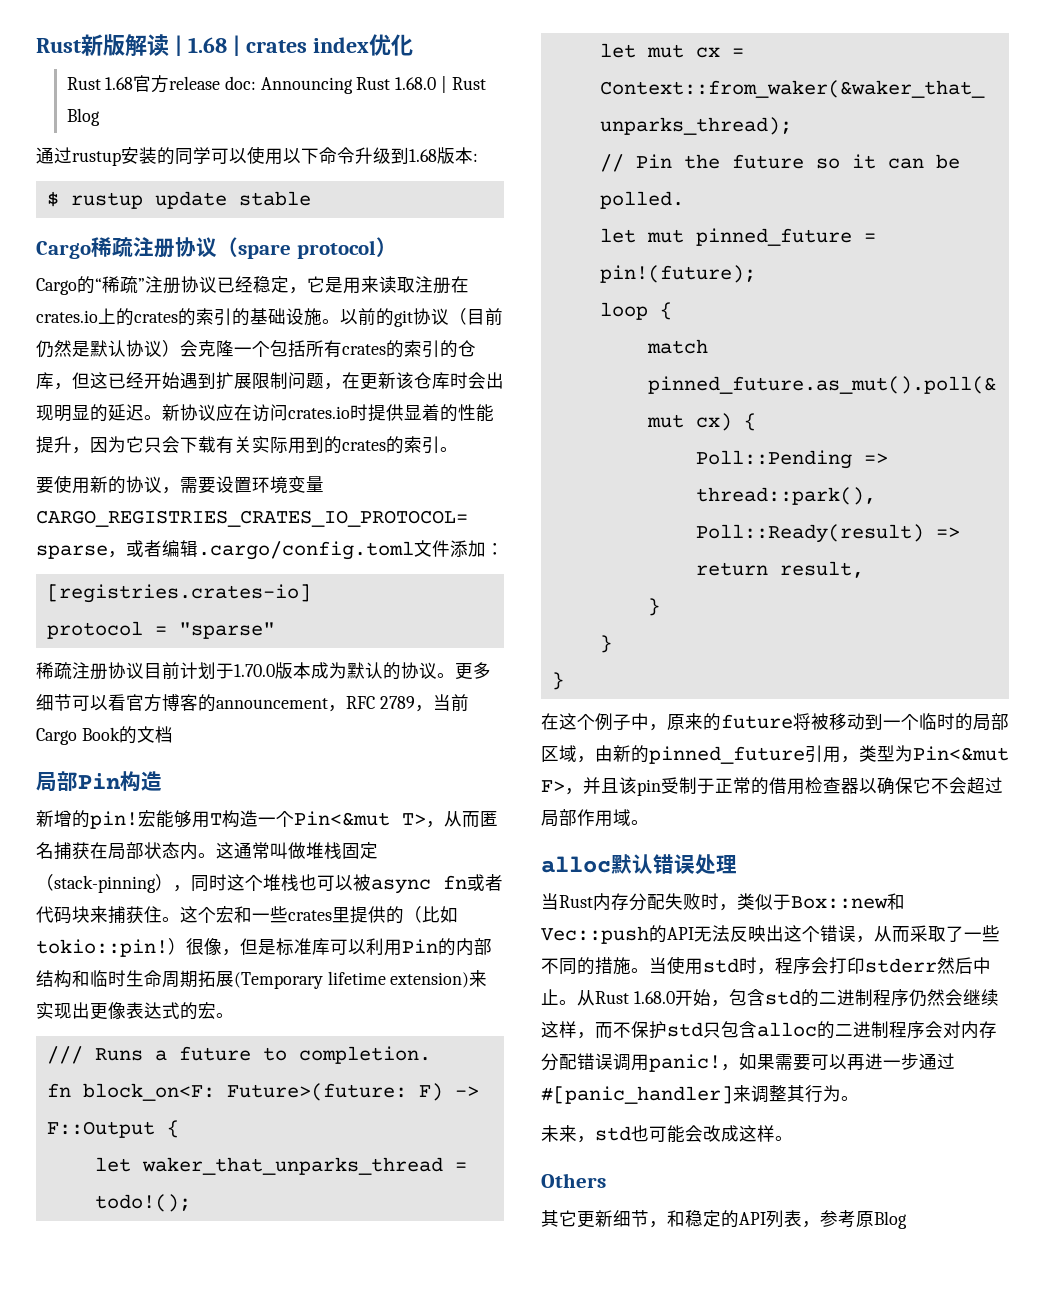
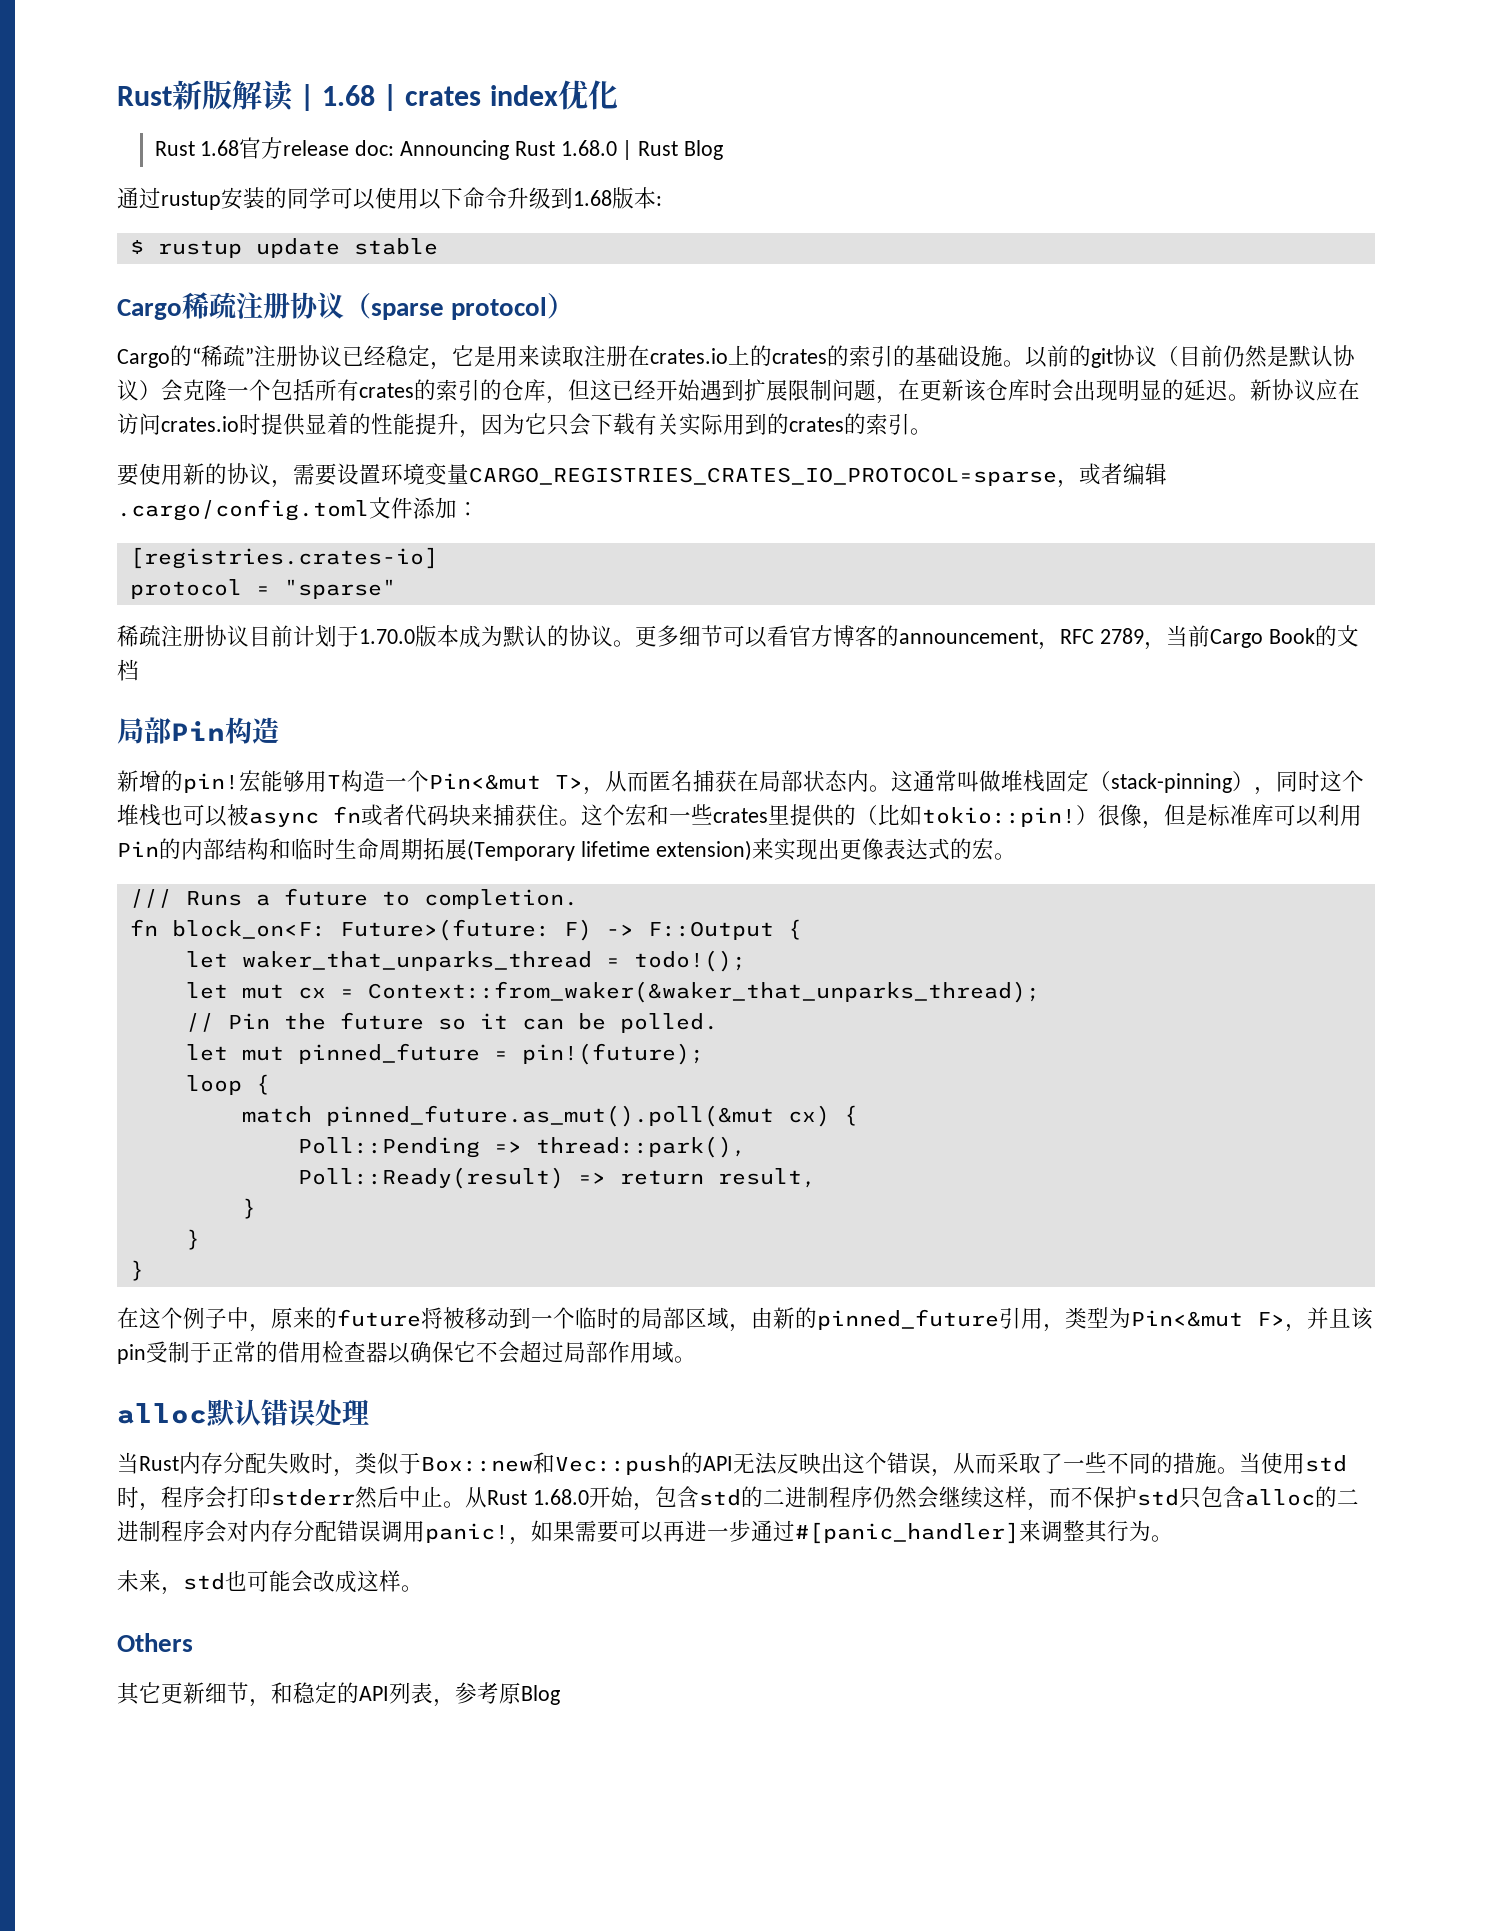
- Cargo稀疏注册协议（spare protocol）
+ Cargo稀疏注册协议（sparse protocol）

